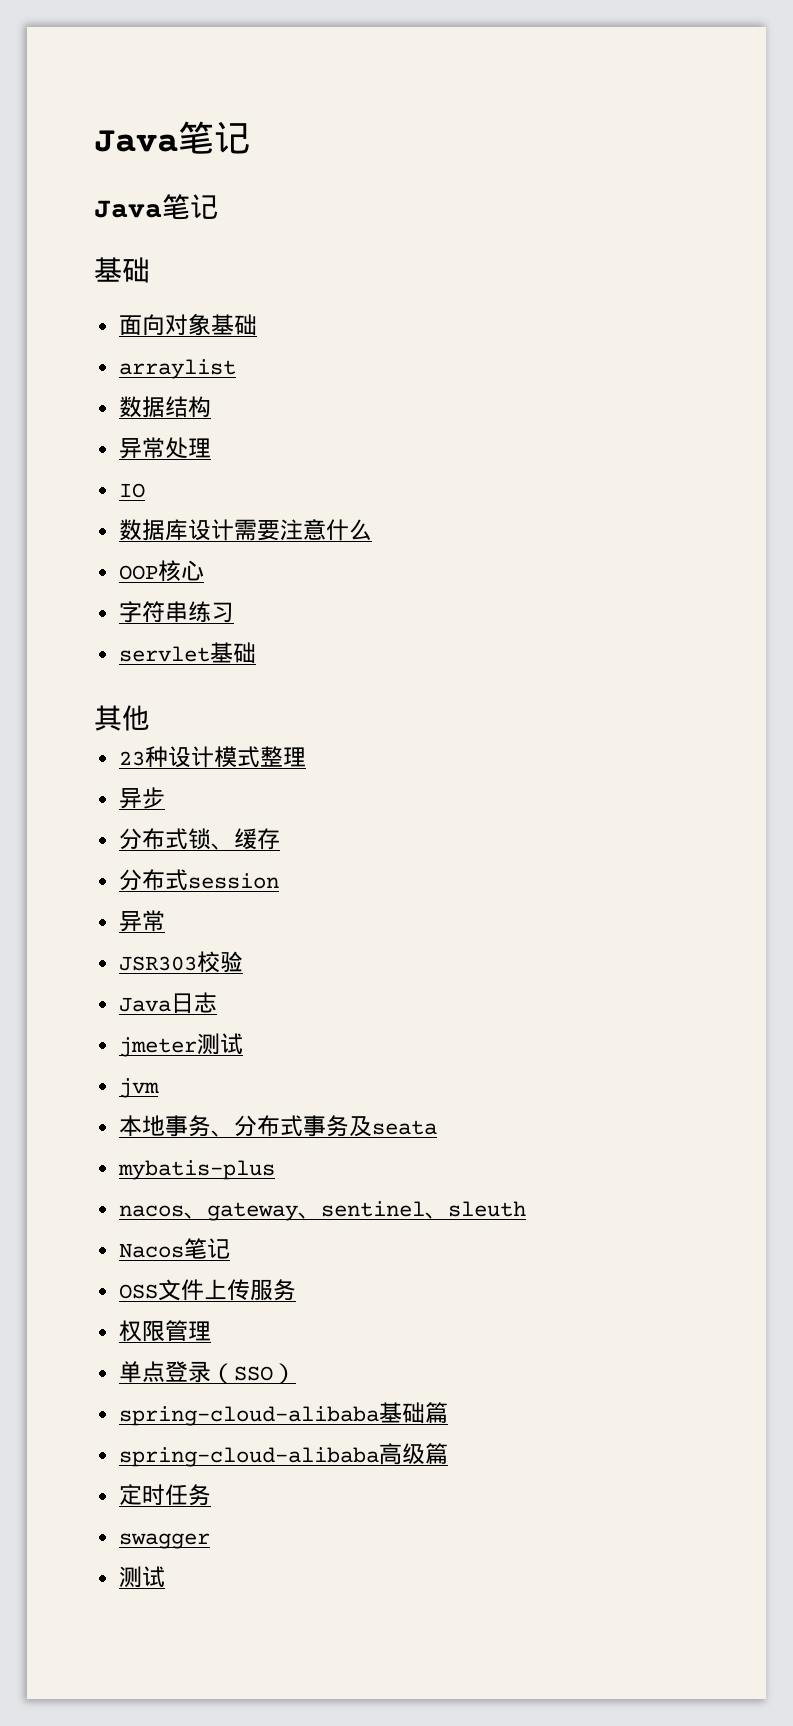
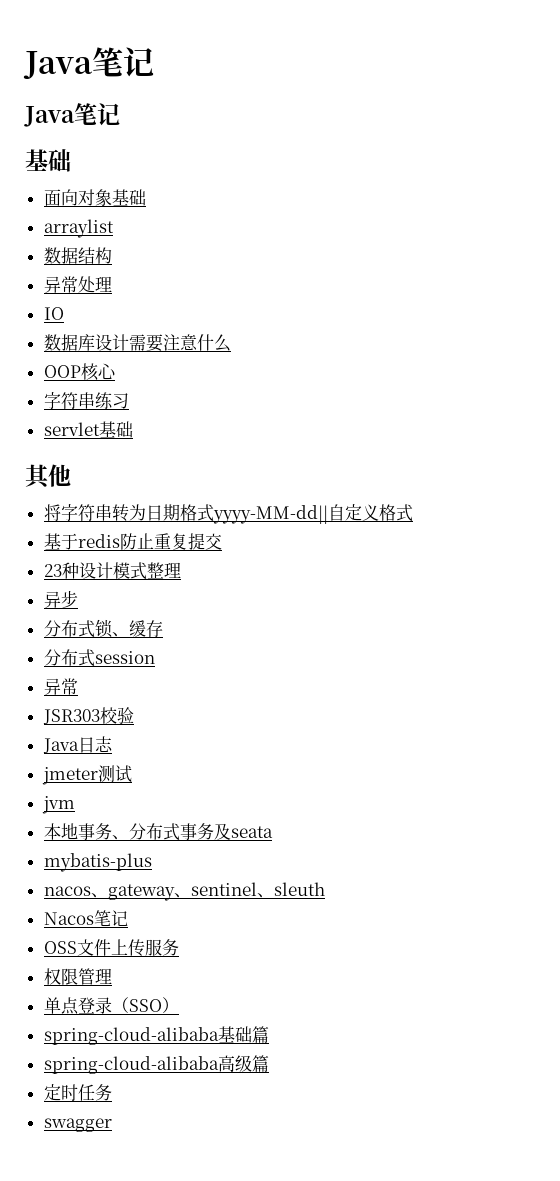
+ 将字符串转为日期格式yyyy-MM-dd||自定义格式
+ 基于redis防止重复提交
  swagger
- 测试

